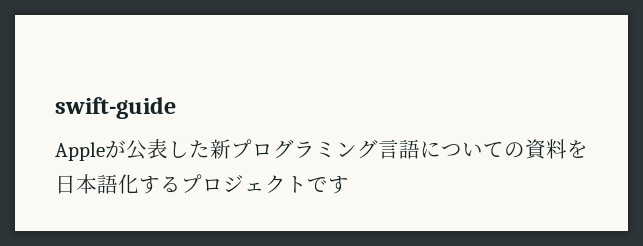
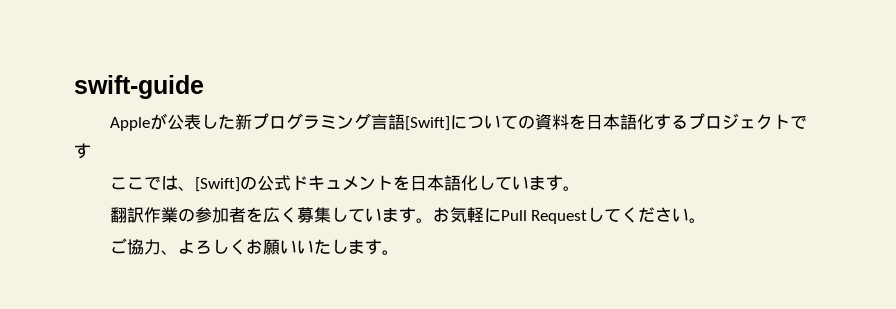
- Appleが公表した新プログラミング言語についての資料を日本語化するプロジェクトです
+ Appleが公表した新プログラミング言語[Swift]についての資料を日本語化するプロジェクトです
+ ここでは、[Swift]の公式ドキュメントを日本語化しています。
+ 翻訳作業の参加者を広く募集しています。お気軽にPull Requestしてください。
+ ご協力、よろしくお願いいたします。

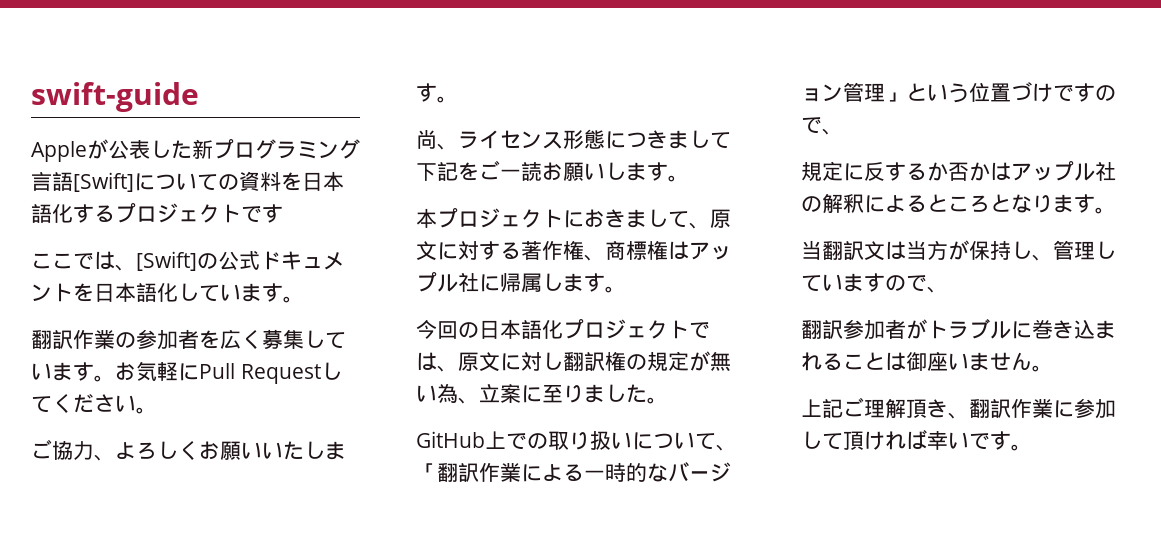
+ 尚、ライセンス形態につきまして下記をご一読お願いします。
+ 本プロジェクトにおきまして、原文に対する著作権、商標権はアップル社に帰属します。
+ 今回の日本語化プロジェクトでは、原文に対し翻訳権の規定が無い為、立案に至りました。
+ GitHub上での取り扱いについて、「翻訳作業による一時的なバージョン管理」という位置づけですので、
+ 規定に反するか否かはアップル社の解釈によるところとなります。
+ 当翻訳文は当方が保持し、管理していますので、
+ 翻訳参加者がトラブルに巻き込まれることは御座いません。
+ 上記ご理解頂き、翻訳作業に参加して頂ければ幸いです。

